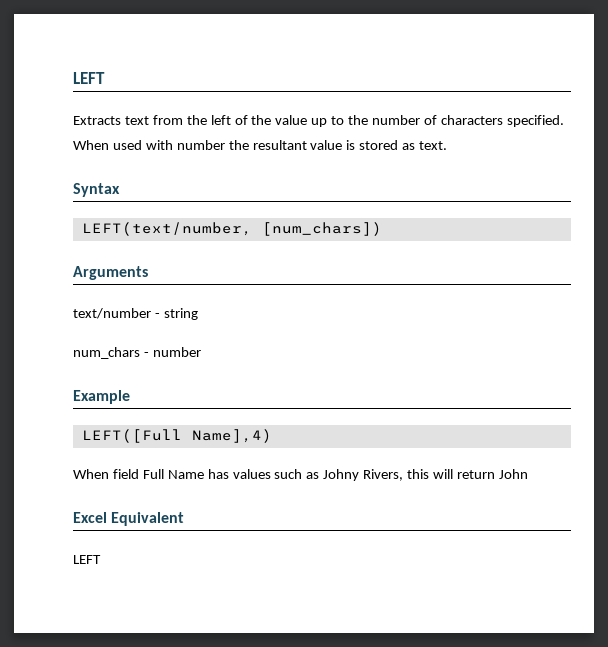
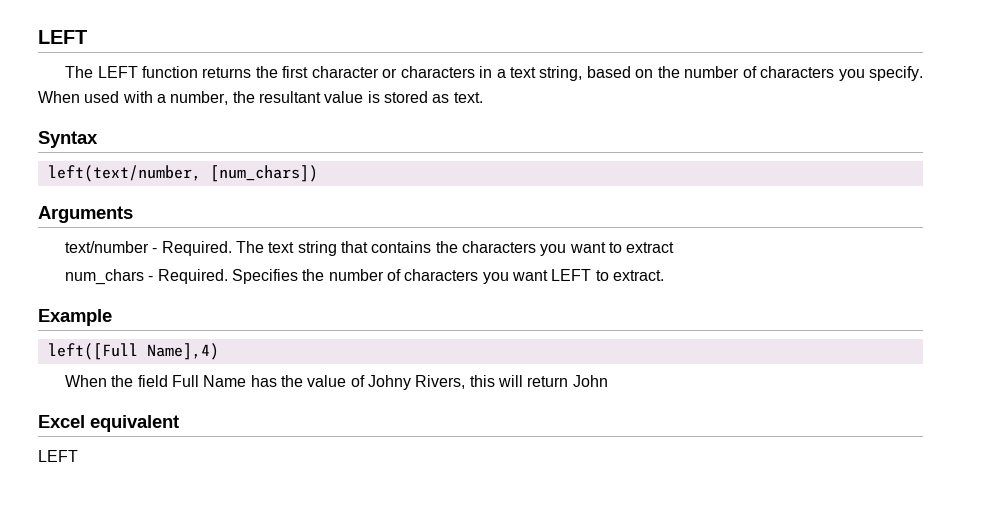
- Extracts text from the left of the value up to the number of characters specified.
+ The LEFT function returns the first character or characters in a text string, based on the number of characters you specify.
- When used with number the resultant value is stored as text.
+ When used with a number, the resultant value is stored as text.
- LEFT(text/number, [num_chars])
+ left(text/number, [num_chars])
- text/number - string
- num_chars - number
+ text/number - Required. The text string that contains the characters you want to extract
+ num_chars - Required. Specifies the number of characters you want LEFT to extract.
- LEFT([Full Name],4)
+ left([Full Name],4)
- When field Full Name has values such as Johny Rivers, this will return John
+ When the field Full Name has the value of Johny Rivers, this will return John
- Excel Equivalent
+ Excel equivalent

